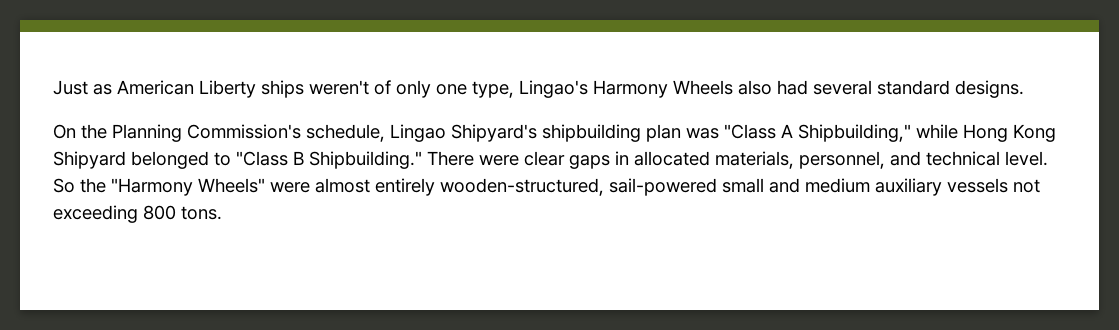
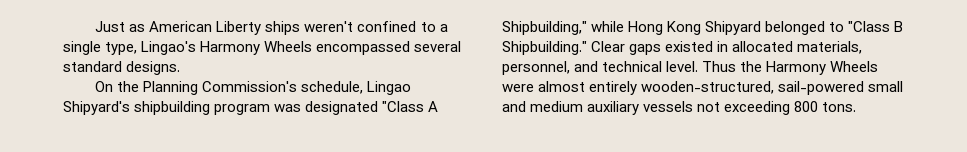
- Just as American Liberty ships weren't of only one type, Lingao's Harmony Wheels also had several standard designs.
+ Just as American Liberty ships weren't confined to a single type, Lingao's Harmony Wheels encompassed several standard designs.
- On the Planning Commission's schedule, Lingao Shipyard's shipbuilding plan was "Class A Shipbuilding," while Hong Kong Shipyard belonged to "Class B Shipbuilding."
+ On the Planning Commission's schedule, Lingao Shipyard's shipbuilding program was designated "Class A Shipbuilding," while Hong Kong Shipyard belonged to "Class B Shipbuilding."
- There were clear gaps in allocated materials, personnel, and technical level.
+ Clear gaps existed in allocated materials, personnel, and technical level.
- So the "Harmony Wheels" were almost entirely wooden-structured, sail-powered small and medium auxiliary vessels not exceeding 800 tons.
+ Thus the Harmony Wheels were almost entirely wooden-structured, sail-powered small and medium auxiliary vessels not exceeding 800 tons.

